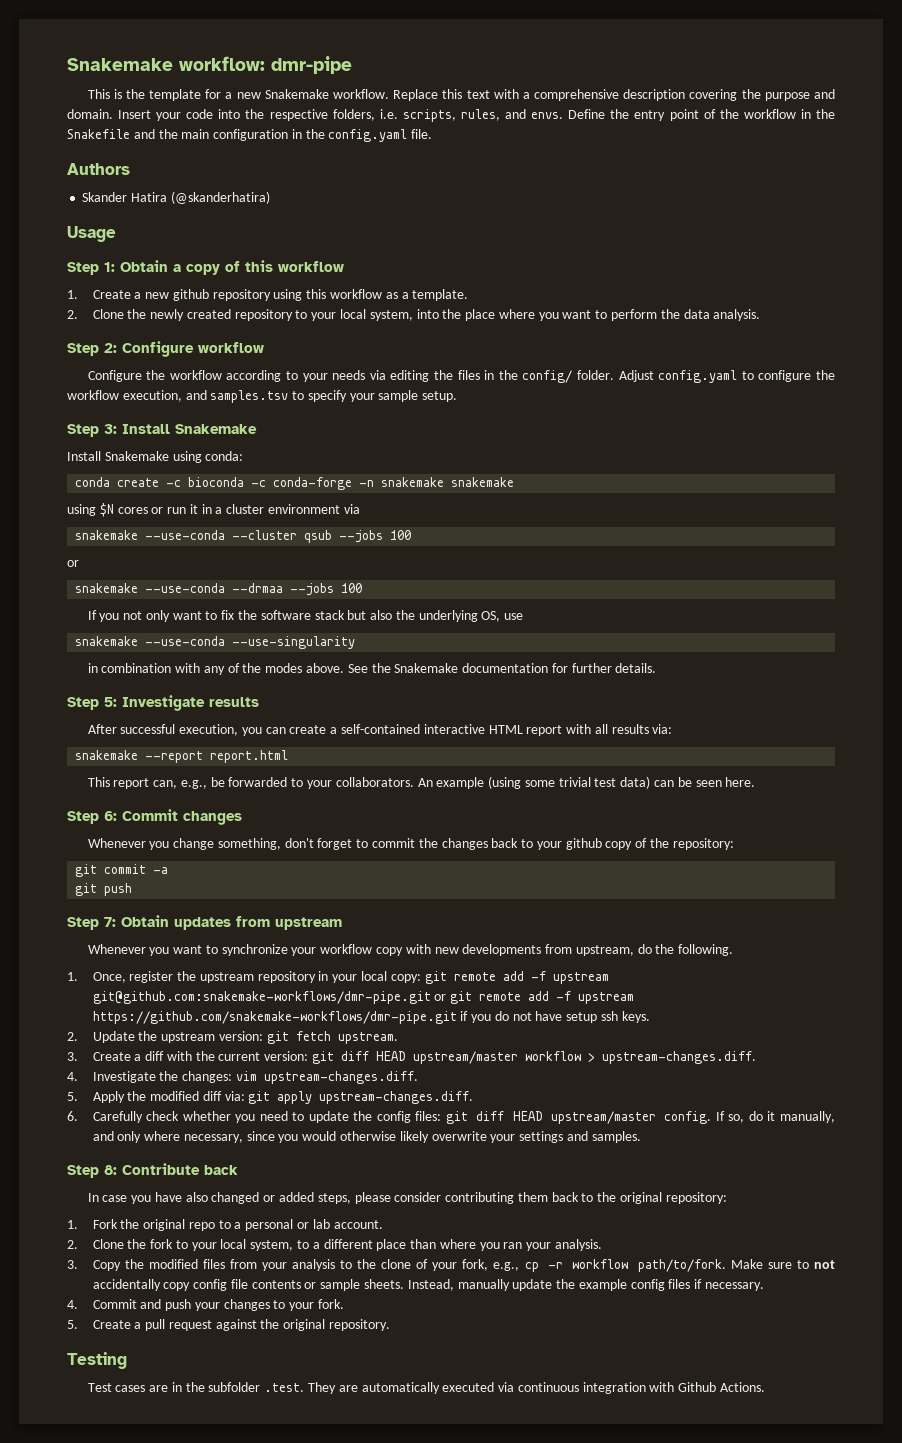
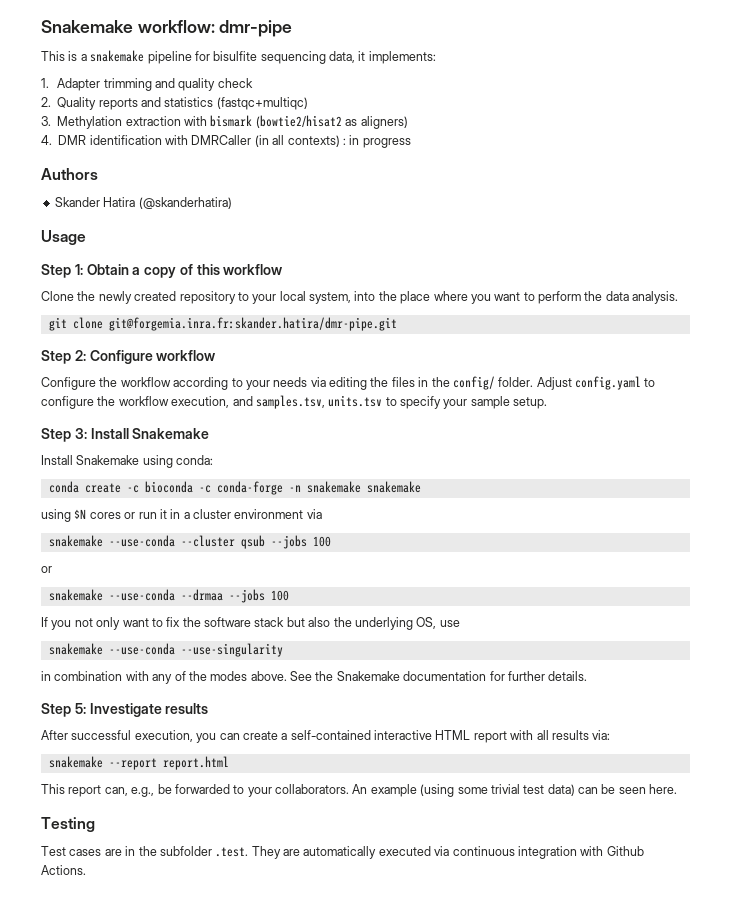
- This is the template for a new Snakemake workflow. Replace this text with a comprehensive description covering the purpose and domain. Insert your code into the respective folders, i.e. scripts, rules, and envs. Define the entry point of the workflow in the Snakefile and the main configuration in the config.yaml file.
+ This is a snakemake pipeline for bisulfite sequencing data, it implements:
+ 1. Adapter trimming and quality check
+ 2. Quality reports and statistics (fastqc+multiqc)
+ 3. Methylation extraction with bismark (bowtie2/hisat2 as aligners)
+ 4. DMR identification with DMRCaller (in all contexts) : in progress
- 1. Create a new github repository using this workflow as a template.
- 2. Clone the newly created repository to your local system, into the place where you want to perform the data analysis.
+ Clone the newly created repository to your local system, into the place where you want to perform the data analysis.
+ git clone git@forgemia.inra.fr:skander.hatira/dmr-pipe.git
- Adjust config.yaml to configure the workflow execution, and samples.tsv to specify your sample setup.
+ Adjust config.yaml to configure the workflow execution, and samples.tsv, units.tsv to specify your sample setup.
- Step 6: Commit changes
- Whenever you change something, don't forget to commit the changes back to your github copy of the repository:
- git commit -a
- git push
- Step 7: Obtain updates from upstream
- Whenever you want to synchronize your workflow copy with new developments from upstream, do the following.
- 1. Once, register the upstream repository in your local copy: git remote add -f upstream git@github.com:snakemake-workflows/dmr-pipe.git or git remote add -f upstream https://github.com/snakemake-workflows/dmr-pipe.git if you do not have setup ssh keys.
- 2. Update the upstream version: git fetch upstream.
- 3. Create a diff with the current version: git diff HEAD upstream/master workflow > upstream-changes.diff.
- 4. Investigate the changes: vim upstream-changes.diff.
- 5. Apply the modified diff via: git apply upstream-changes.diff.
- 6. Carefully check whether you need to update the config files: git diff HEAD upstream/master config. If so, do it manually, and only where necessary, since you would otherwise likely overwrite your settings and samples.
- Step 8: Contribute back
- In case you have also changed or added steps, please consider contributing them back to the original repository:
- 1. Fork the original repo to a personal or lab account.
- 2. Clone the fork to your local system, to a different place than where you ran your analysis.
- 3. Copy the modified files from your analysis to the clone of your fork, e.g., cp -r workflow path/to/fork. Make sure to not accidentally copy config file contents or sample sheets. Instead, manually update the example config files if necessary.
- 4. Commit and push your changes to your fork.
- 5. Create a pull request against the original repository.

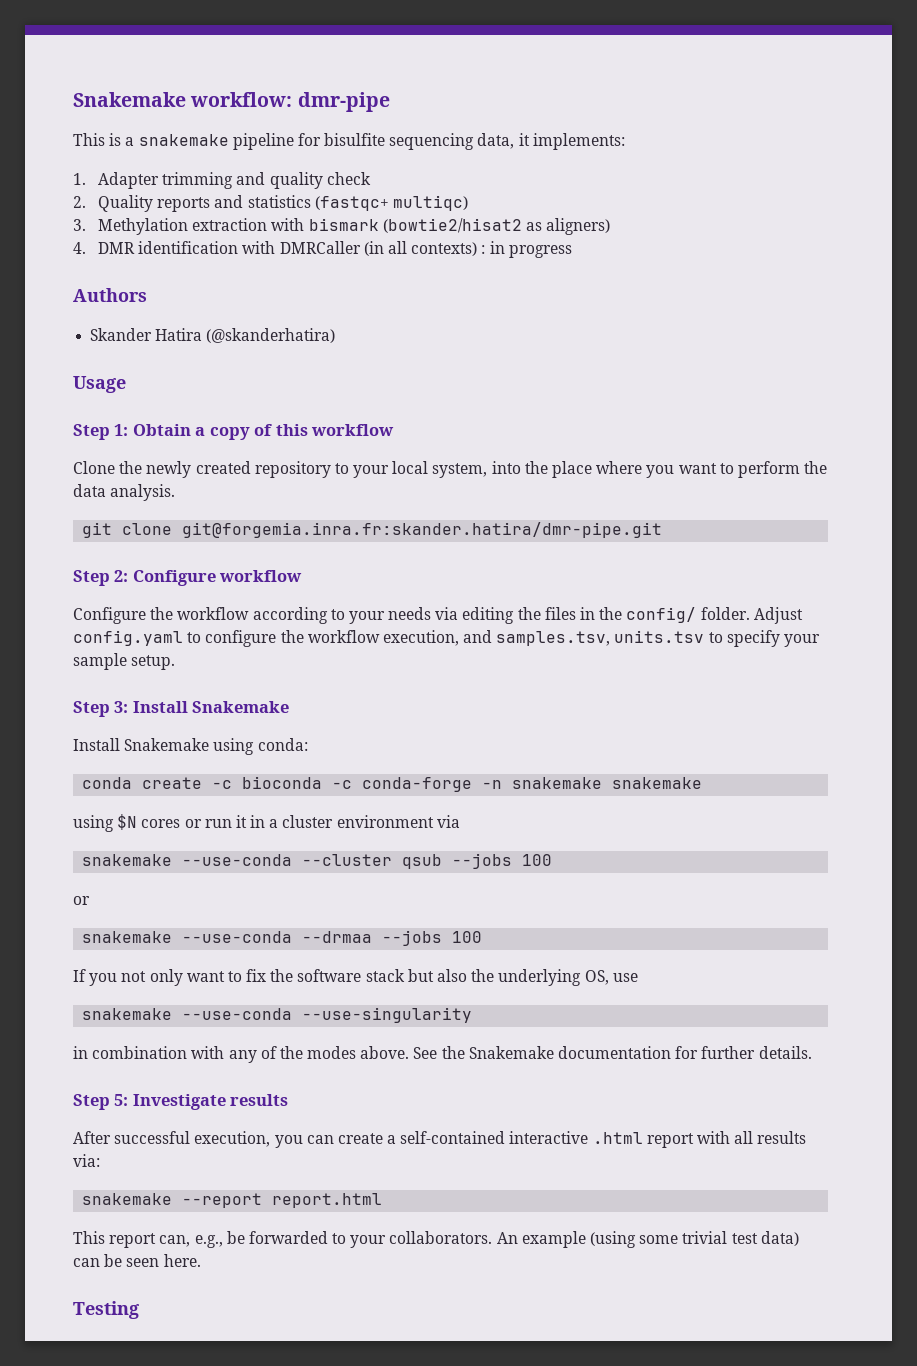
- 2. Quality reports and statistics (fastqc+multiqc)
+ 2. Quality reports and statistics (fastqc+ multiqc)
- After successful execution, you can create a self-contained interactive HTML report with all results via:
+ After successful execution, you can create a self-contained interactive .html report with all results via:
- Test cases are in the subfolder .test. They are automatically executed via continuous integration with Github Actions.

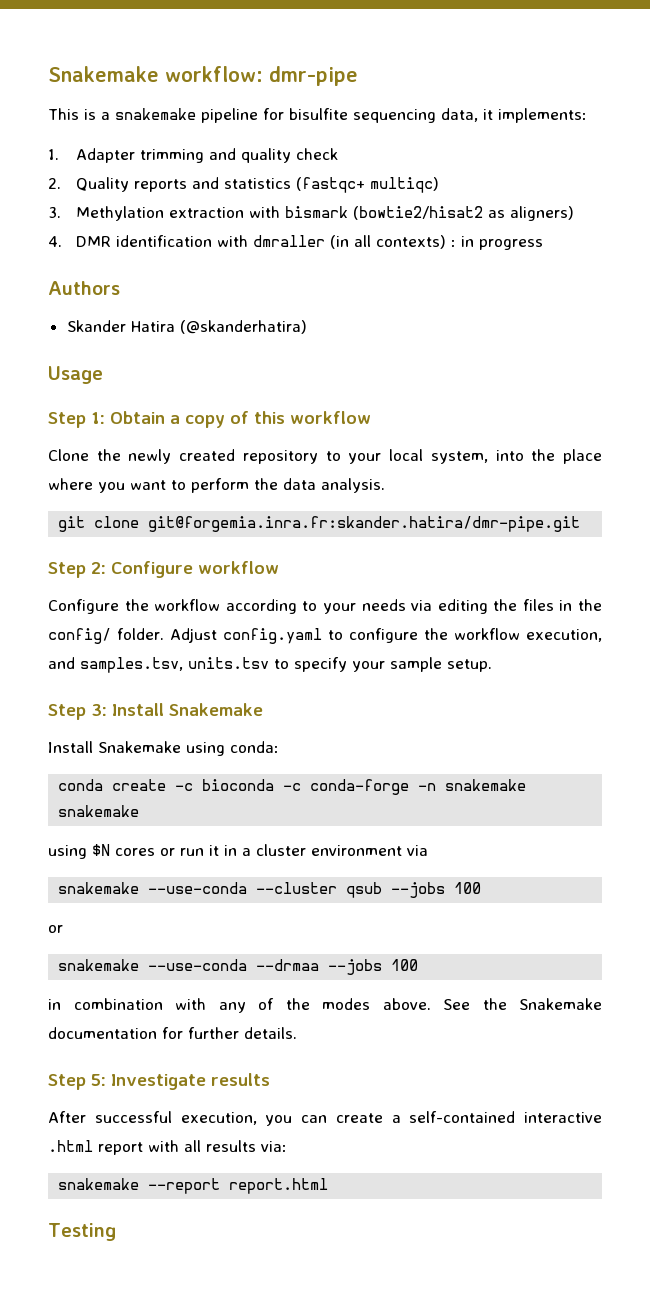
- 4. DMR identification with DMRCaller (in all contexts) : in progress
+ 4. DMR identification with dmraller (in all contexts) : in progress
- If you not only want to fix the software stack but also the underlying OS, use
- snakemake --use-conda --use-singularity
- This report can, e.g., be forwarded to your collaborators. An example (using some trivial test data) can be seen here.

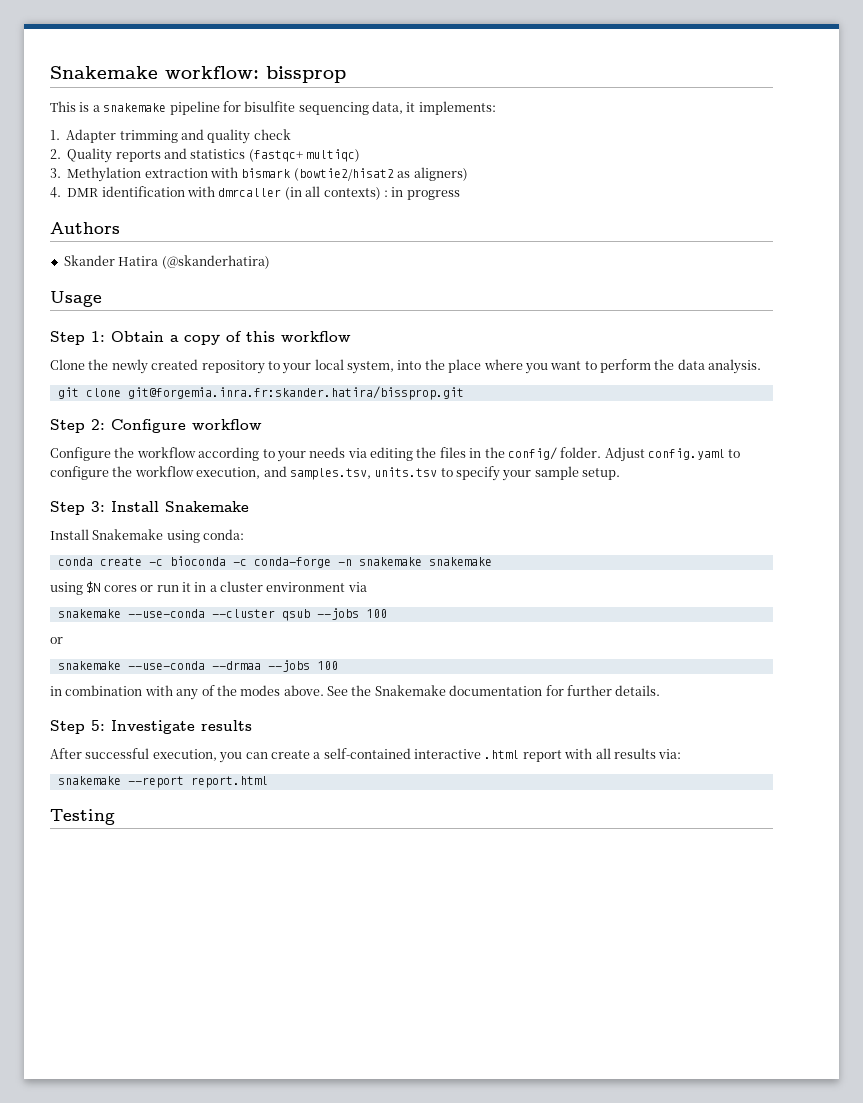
- Snakemake workflow: dmr-pipe
+ Snakemake workflow: bissprop
- 4. DMR identification with dmraller (in all contexts) : in progress
+ 4. DMR identification with dmrcaller (in all contexts) : in progress
- git clone git@forgemia.inra.fr:skander.hatira/dmr-pipe.git
+ git clone git@forgemia.inra.fr:skander.hatira/bissprop.git

